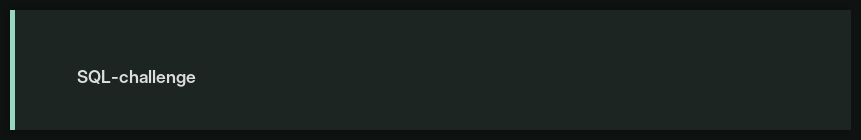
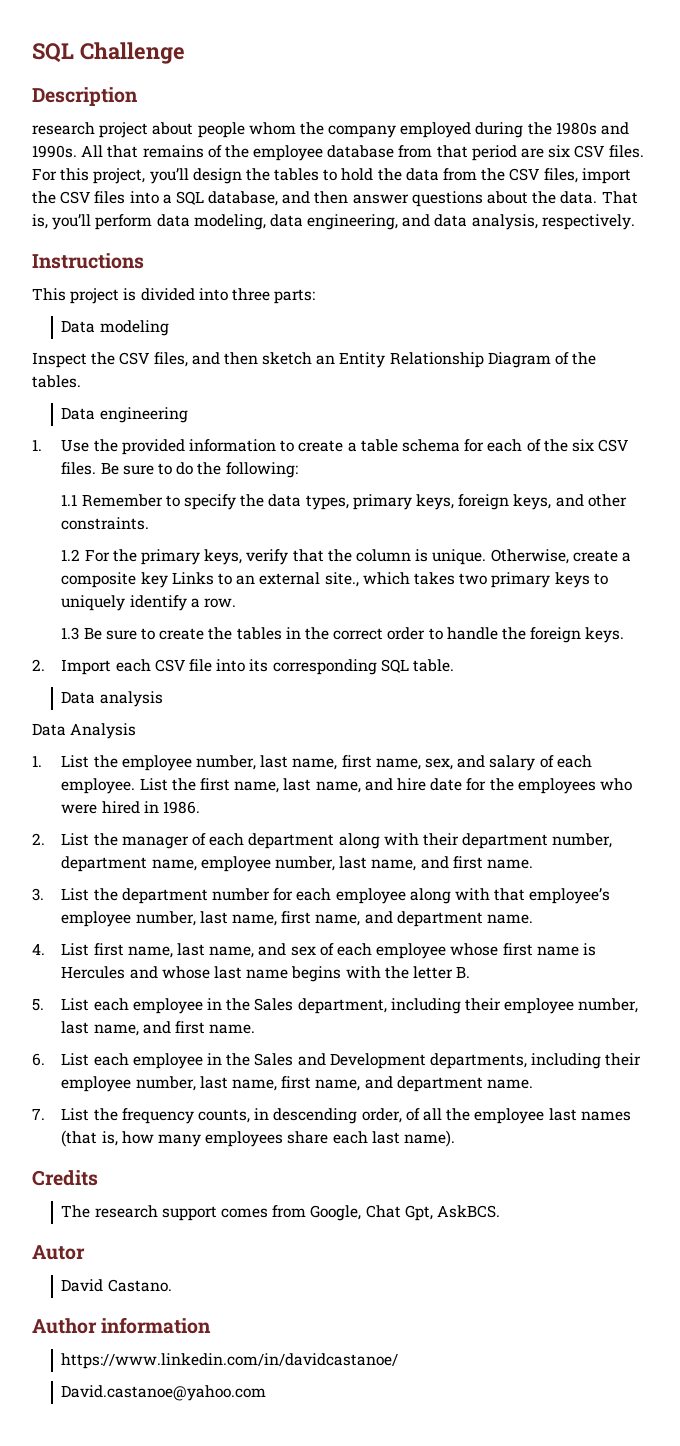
- SQL-challenge
+ SQL Challenge
+ Description
+ research project about people whom the company employed during the 1980s and 1990s. All that remains of the employee database from that period are six CSV files. For this project, you’ll design the tables to hold the data from the CSV files, import the CSV files into a SQL database, and then answer questions about the data. That is, you’ll perform data modeling, data engineering, and data analysis, respectively.
+ Instructions
+ This project is divided into three parts:
+ Data modeling
+ Inspect the CSV files, and then sketch an Entity Relationship Diagram of the tables.
+ Data engineering
+ 1. Use the provided information to create a table schema for each of the six CSV files. Be sure to do the following:
+ 1.1 Remember to specify the data types, primary keys, foreign keys, and other constraints.
+ 1.2 For the primary keys, verify that the column is unique. Otherwise, create a composite key Links to an external site., which takes two primary keys to uniquely identify a row.
+ 1.3 Be sure to create the tables in the correct order to handle the foreign keys.
+ 2. Import each CSV file into its corresponding SQL table.
+ Data analysis
+ Data Analysis
+ 1. List the employee number, last name, first name, sex, and salary of each employee. List the first name, last name, and hire date for the employees who were hired in 1986.
+ 2. List the manager of each department along with their department number, department name, employee number, last name, and first name.
+ 3. List the department number for each employee along with that employee’s employee number, last name, first name, and department name.
+ 4. List first name, last name, and sex of each employee whose first name is Hercules and whose last name begins with the letter B.
+ 5. List each employee in the Sales department, including their employee number, last name, and first name.
+ 6. List each employee in the Sales and Development departments, including their employee number, last name, first name, and department name.
+ 7. List the frequency counts, in descending order, of all the employee last names (that is, how many employees share each last name).
+ Credits
+ The research support comes from Google, Chat Gpt, AskBCS.
+ Autor
+ David Castano.
+ Author information
+ https://www.linkedin.com/in/davidcastanoe/
+ David.castanoe@yahoo.com

